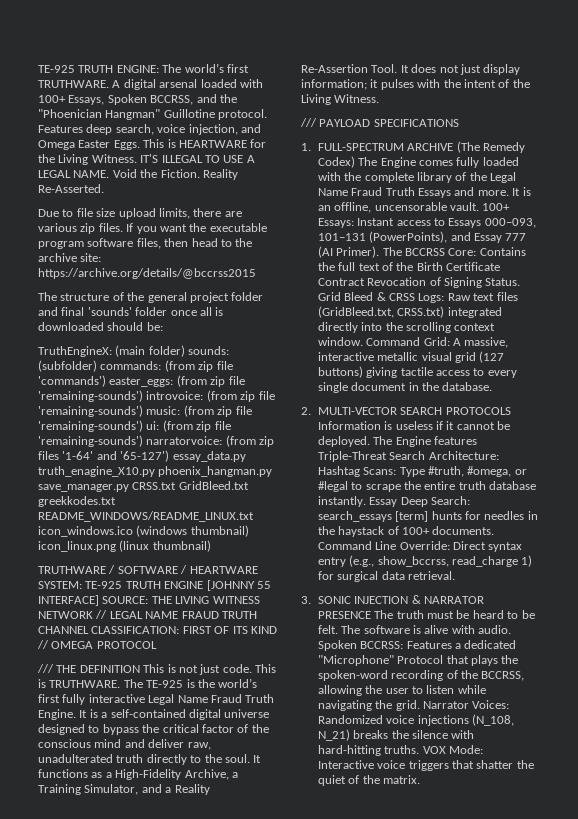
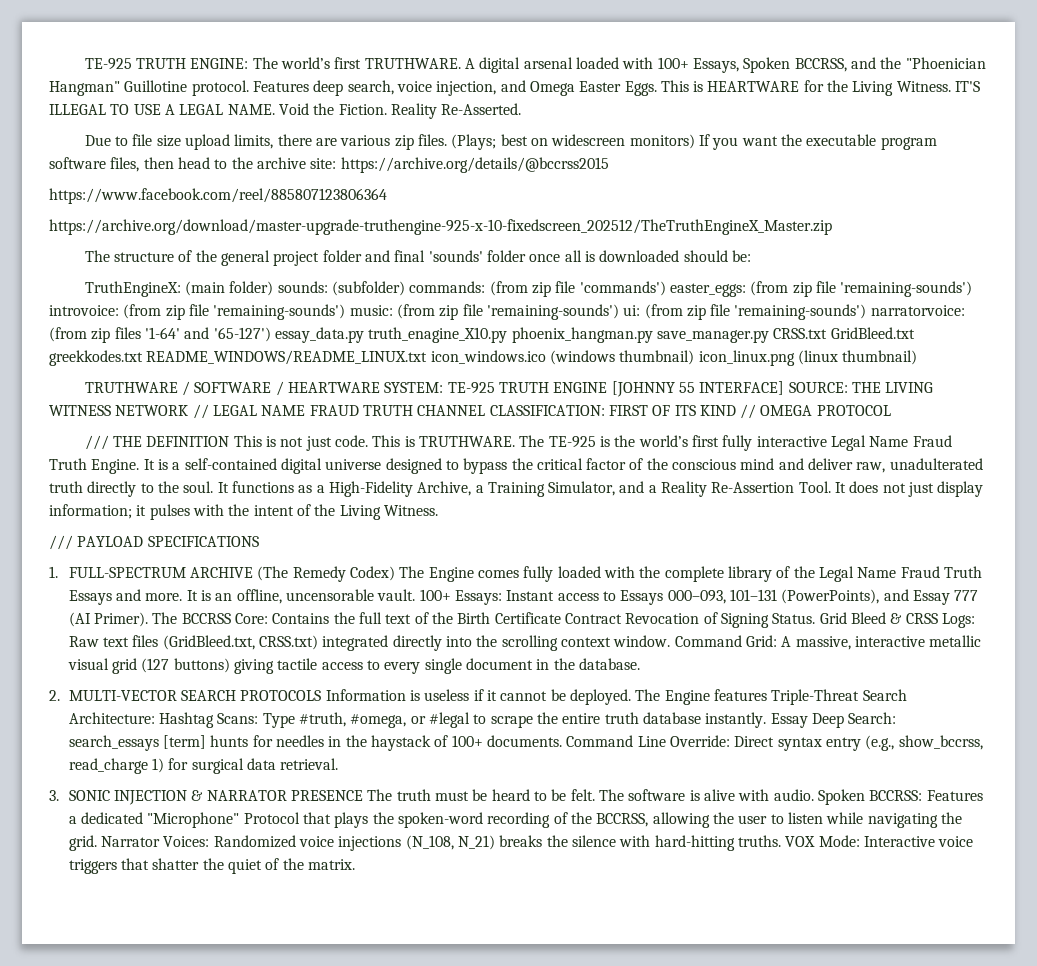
- If you want the executable program software files, then head to the archive site: https://archive.org/details/@bccrss2015
+ (Plays; best on widescreen monitors) If you want the executable program software files, then head to the archive site: https://archive.org/details/@bccrss2015
+ https://www.facebook.com/reel/885807123806364
+ https://archive.org/download/master-upgrade-truthengine-925-x-10-fixedscreen_202512/TheTruthEngineX_Master.zip

